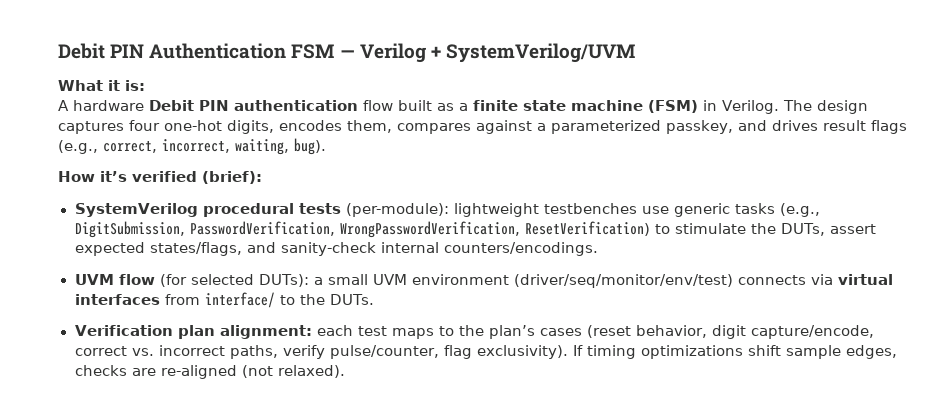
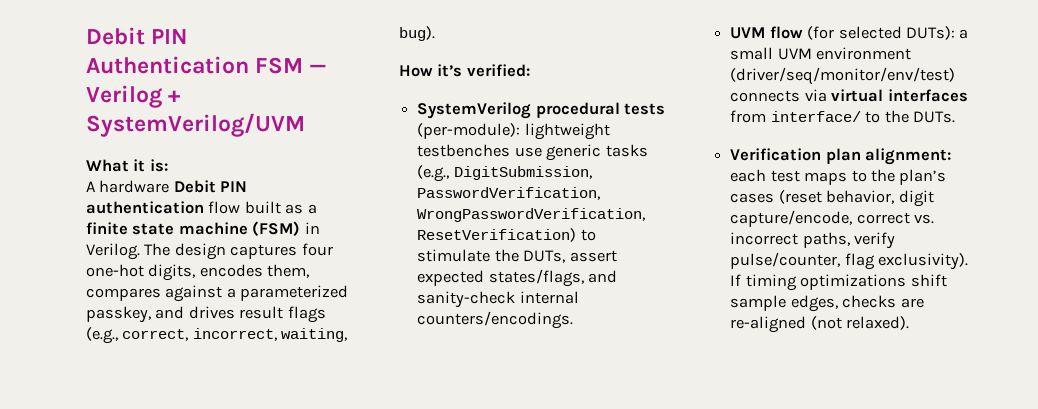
- How it’s verified (brief):
+ How it’s verified:

